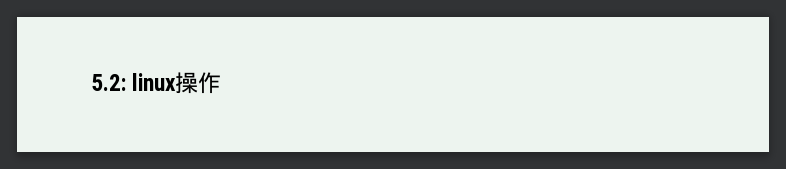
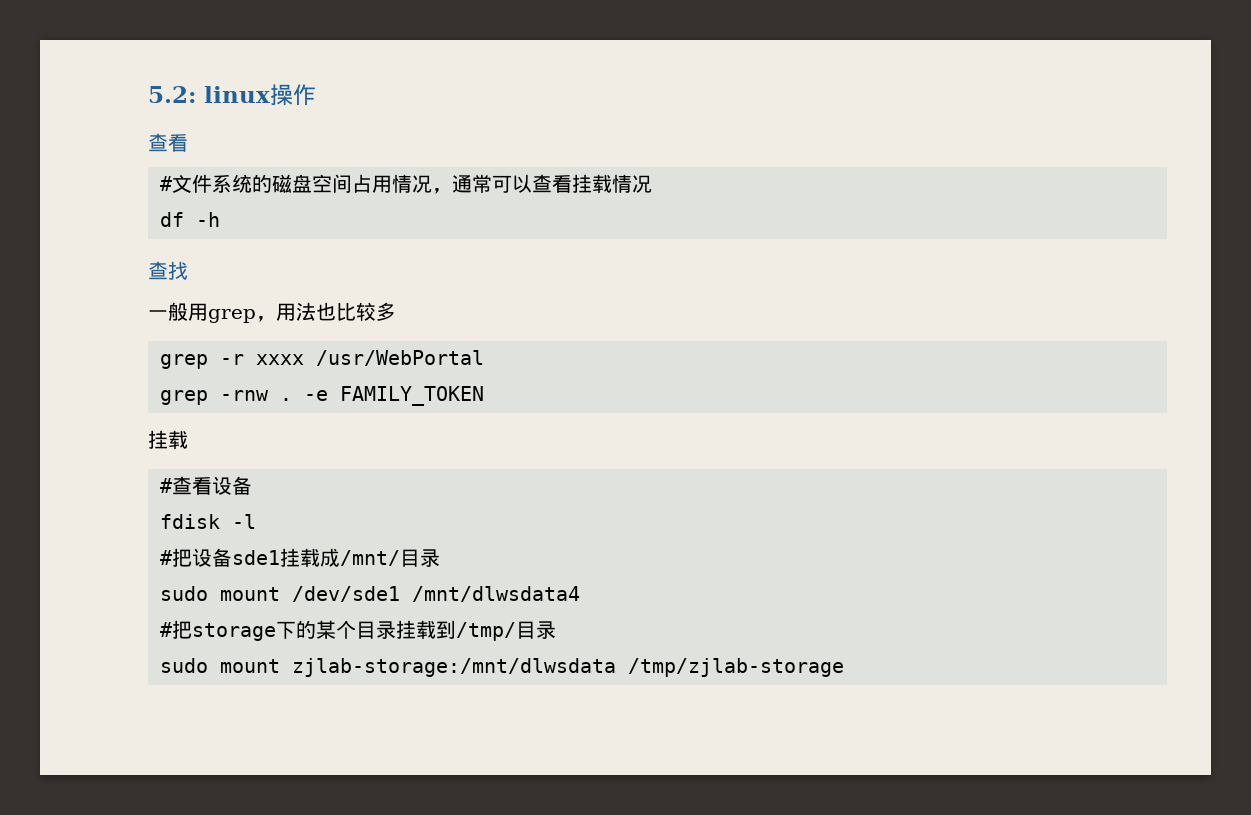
  5.2: linux操作
+ 查看
+ #文件系统的磁盘空间占用情况，通常可以查看挂载情况
+ df -h
+ 查找
+ 一般用grep，用法也比较多
+ grep -r xxxx /usr/WebPortal
+ grep -rnw . -e FAMILY_TOKEN
+ 挂载
+ #查看设备
+ fdisk -l
+ #把设备sde1挂载成/mnt/目录
+ sudo mount /dev/sde1 /mnt/dlwsdata4
+ #把storage下的某个目录挂载到/tmp/目录
+ sudo mount zjlab-storage:/mnt/dlwsdata /tmp/zjlab-storage

